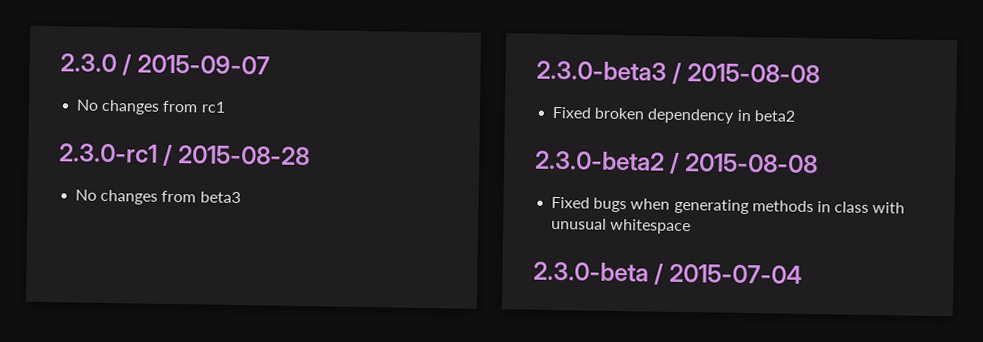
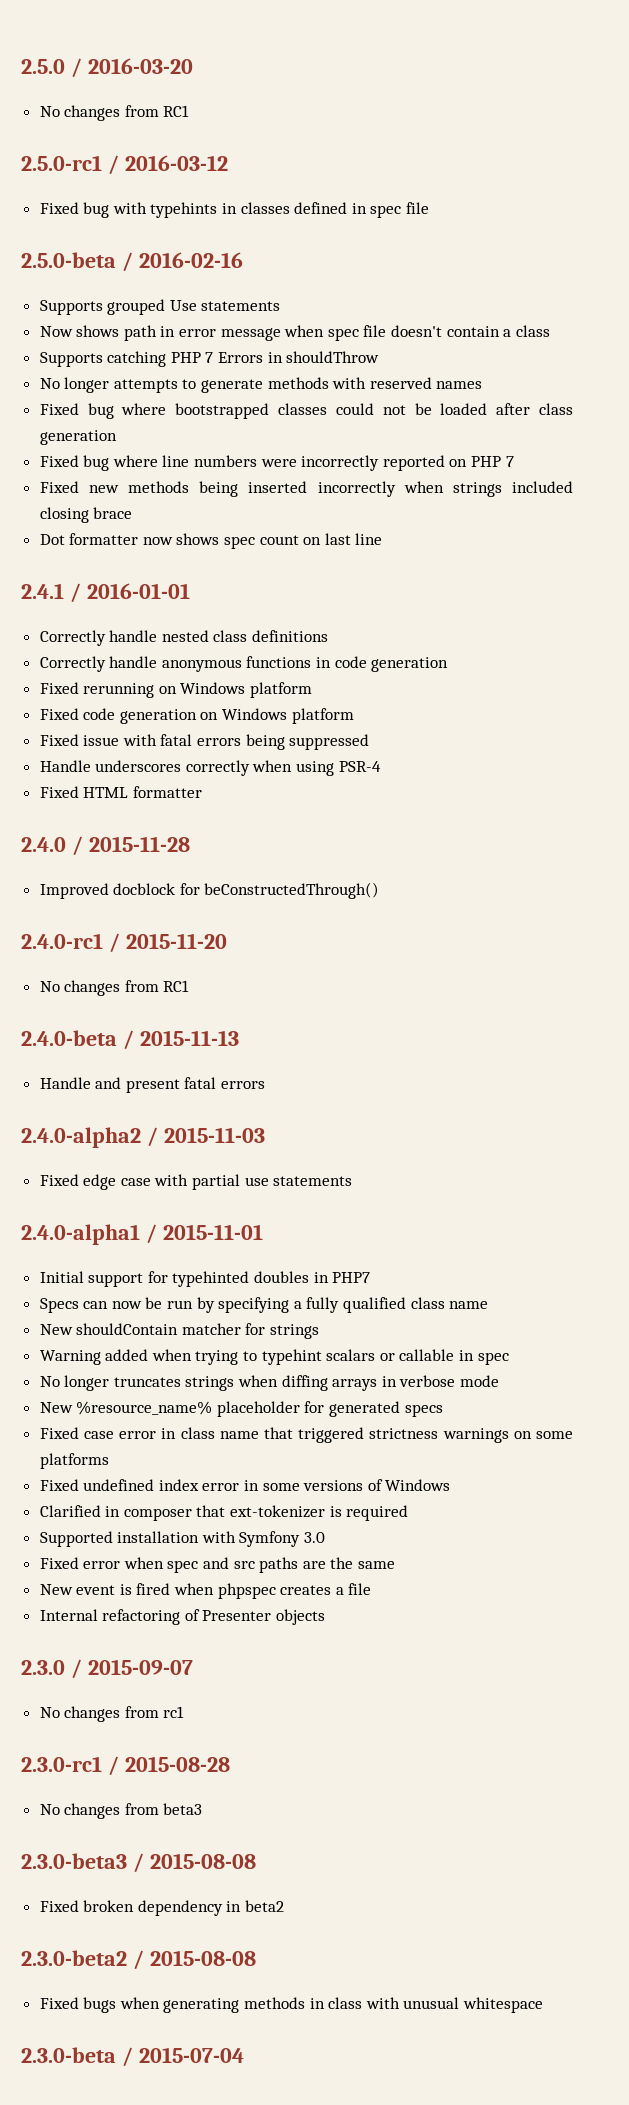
+ 2.5.0 / 2016-03-20
+ No changes from RC1
+ 2.5.0-rc1 / 2016-03-12
+ Fixed bug with typehints in classes defined in spec file
+ 2.5.0-beta / 2016-02-16
+ Supports grouped Use statements
+ Now shows path in error message when spec file doesn't contain a class
+ Supports catching PHP 7 Errors in shouldThrow
+ No longer attempts to generate methods with reserved names
+ Fixed bug where bootstrapped classes could not be loaded after class generation
+ Fixed bug where line numbers were incorrectly reported on PHP 7
+ Fixed new methods being inserted incorrectly when strings included closing brace
+ Dot formatter now shows spec count on last line
+ 2.4.1 / 2016-01-01
+ Correctly handle nested class definitions
+ Correctly handle anonymous functions in code generation
+ Fixed rerunning on Windows platform
+ Fixed code generation on Windows platform
+ Fixed issue with fatal errors being suppressed
+ Handle underscores correctly when using PSR-4
+ Fixed HTML formatter
+ 2.4.0 / 2015-11-28
+ Improved docblock for beConstructedThrough()
+ 2.4.0-rc1 / 2015-11-20
+ No changes from RC1
+ 2.4.0-beta / 2015-11-13
+ Handle and present fatal errors
+ 2.4.0-alpha2 / 2015-11-03
+ Fixed edge case with partial use statements
+ 2.4.0-alpha1 / 2015-11-01
+ Initial support for typehinted doubles in PHP7
+ Specs can now be run by specifying a fully qualified class name
+ New shouldContain matcher for strings
+ Warning added when trying to typehint scalars or callable in spec
+ No longer truncates strings when diffing arrays in verbose mode
+ New %resource_name% placeholder for generated specs
+ Fixed case error in class name that triggered strictness warnings on some platforms
+ Fixed undefined index error in some versions of Windows
+ Clarified in composer that ext-tokenizer is required
+ Supported installation with Symfony 3.0
+ Fixed error when spec and src paths are the same
+ New event is fired when phpspec creates a file
+ Internal refactoring of Presenter objects

